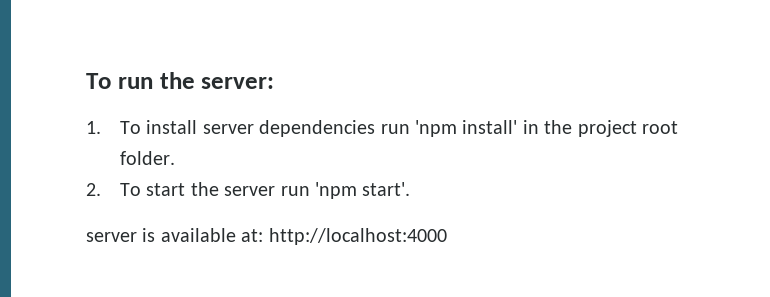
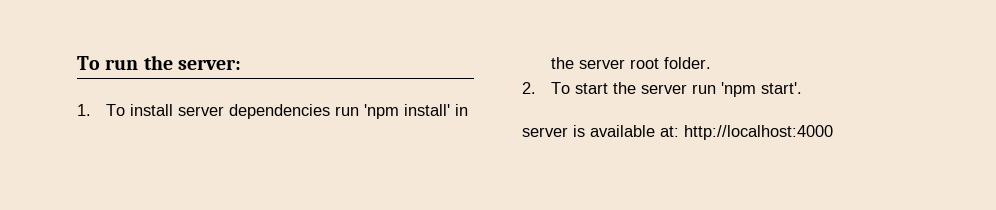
- 1. To install server dependencies run 'npm install' in the project root folder.
+ 1. To install server dependencies run 'npm install' in the server root folder.

